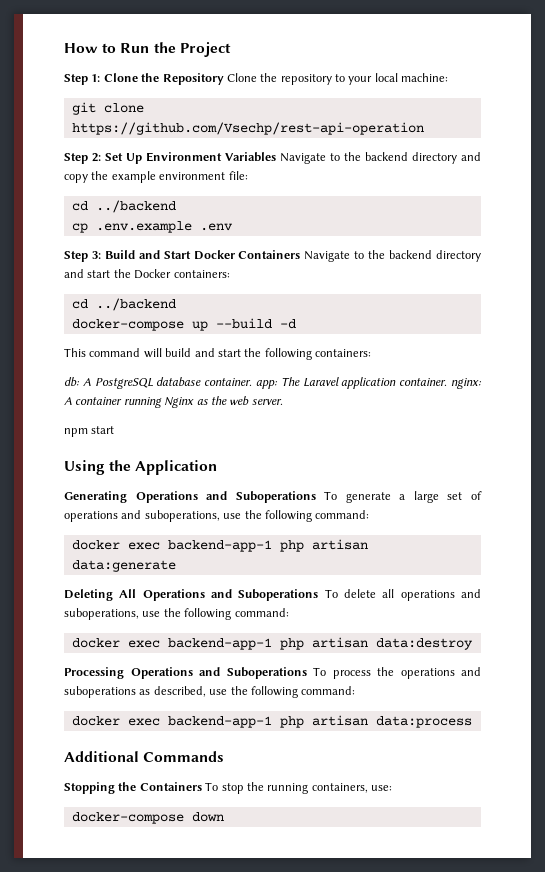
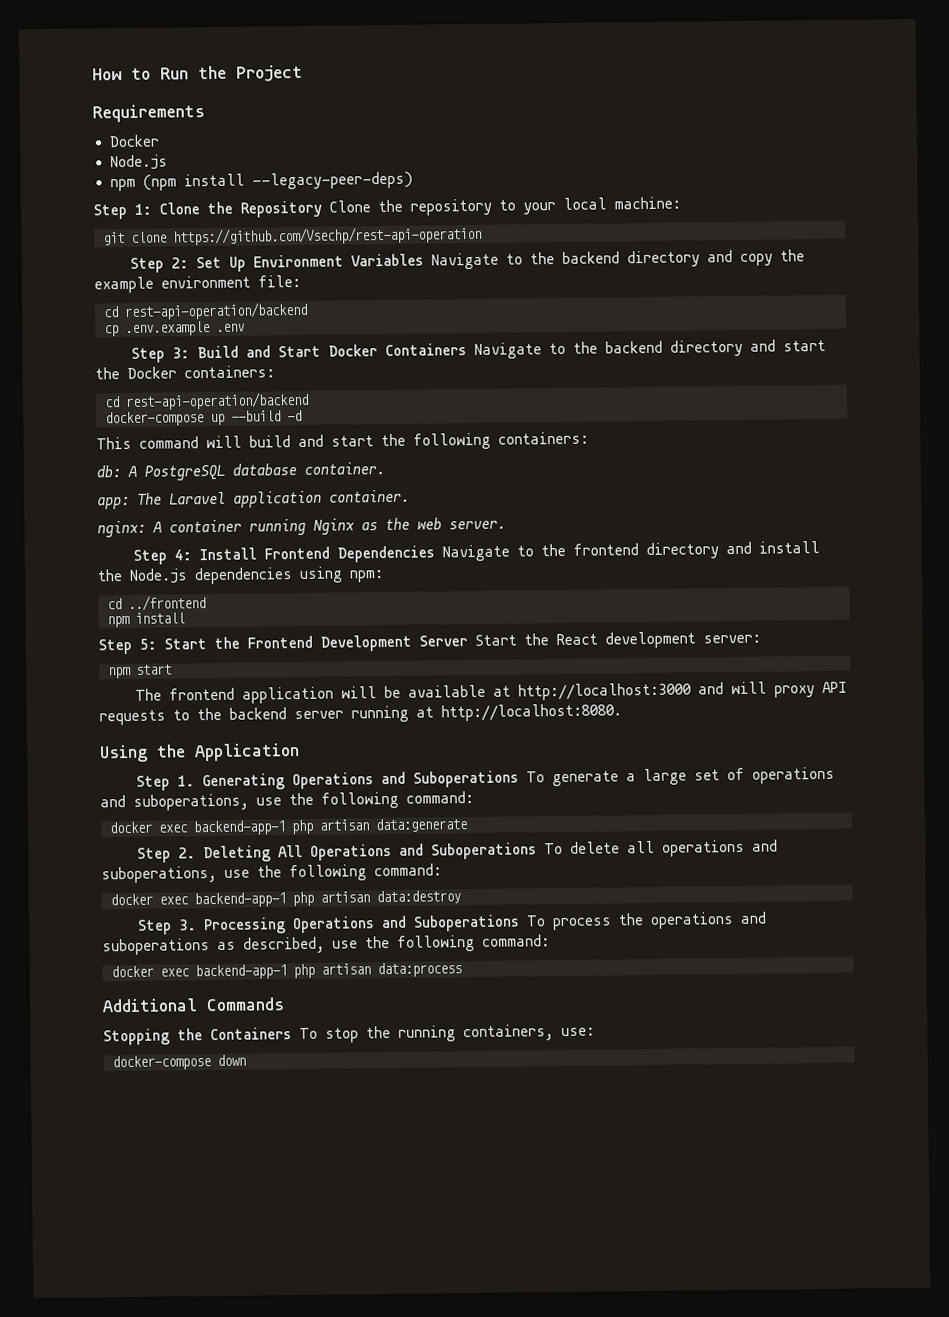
+ Requirements
+ Docker
+ Node.js
+ npm (npm install --legacy-peer-deps)
  Step 2: Set Up Environment Variables Navigate to the backend directory and copy the example environment file:
- cd ../backend
+ cd rest-api-operation/backend
  Step 3: Build and Start Docker Containers Navigate to the backend directory and start the Docker containers:
- cd ../backend
+ cd rest-api-operation/backend
- db: A PostgreSQL database container. app: The Laravel application container. nginx: A container running Nginx as the web server.
+ db: A PostgreSQL database container.
+ app: The Laravel application container.
+ nginx: A container running Nginx as the web server.
+ Step 4: Install Frontend Dependencies Navigate to the frontend directory and install the Node.js dependencies using npm:
+ cd ../frontend
+ npm install
+ Step 5: Start the Frontend Development Server Start the React development server:
  npm start
+ The frontend application will be available at http://localhost:3000 and will proxy API requests to the backend server running at http://localhost:8080.
- Generating Operations and Suboperations To generate a large set of operations and suboperations, use the following command:
+ Step 1. Generating Operations and Suboperations To generate a large set of operations and suboperations, use the following command:
- Deleting All Operations and Suboperations To delete all operations and suboperations, use the following command:
+ Step 2. Deleting All Operations and Suboperations To delete all operations and suboperations, use the following command:
- Processing Operations and Suboperations To process the operations and suboperations as described, use the following command:
+ Step 3. Processing Operations and Suboperations To process the operations and suboperations as described, use the following command:

